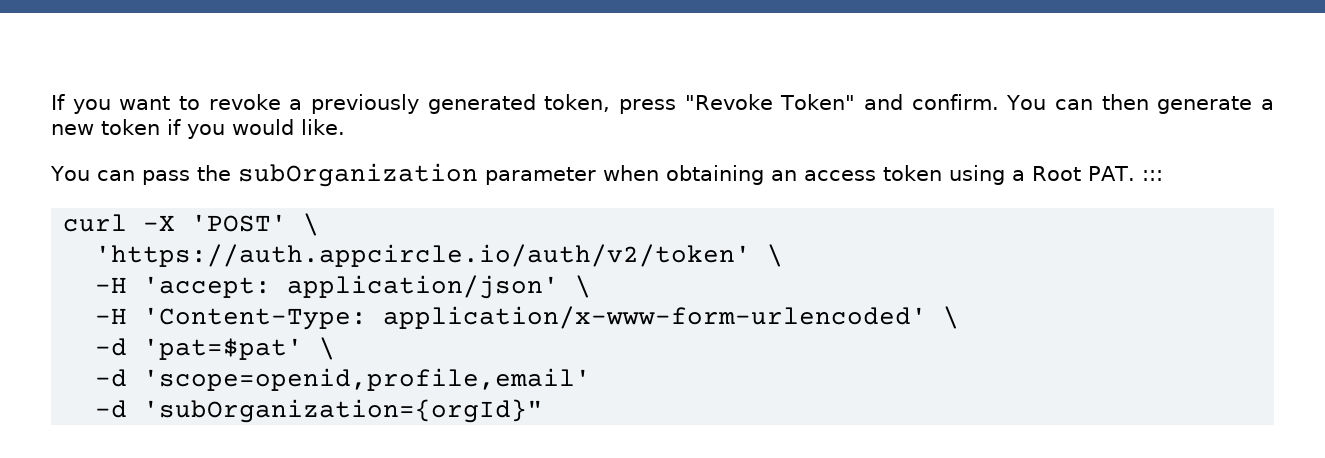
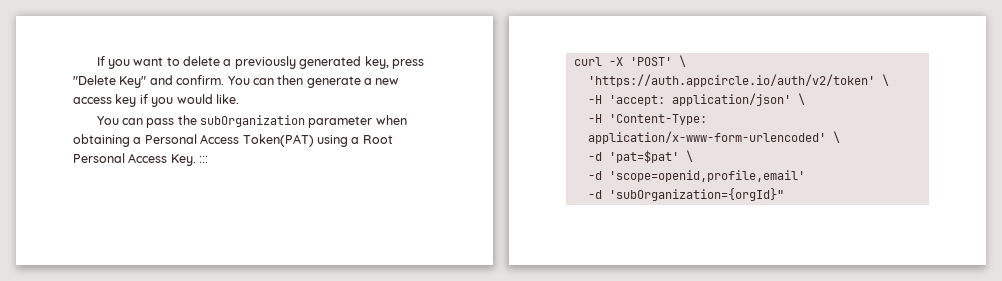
- If you want to revoke a previously generated token, press "Revoke Token" and confirm.
+ If you want to delete a previously generated key, press "Delete Key" and confirm.
- You can then generate a new token if you would like.
+ You can then generate a new access key if you would like.
- You can pass the subOrganization parameter when obtaining an access token using a Root PAT. :::
+ You can pass the subOrganization parameter when obtaining a Personal Access Token(PAT) using a Root Personal Access Key. :::

